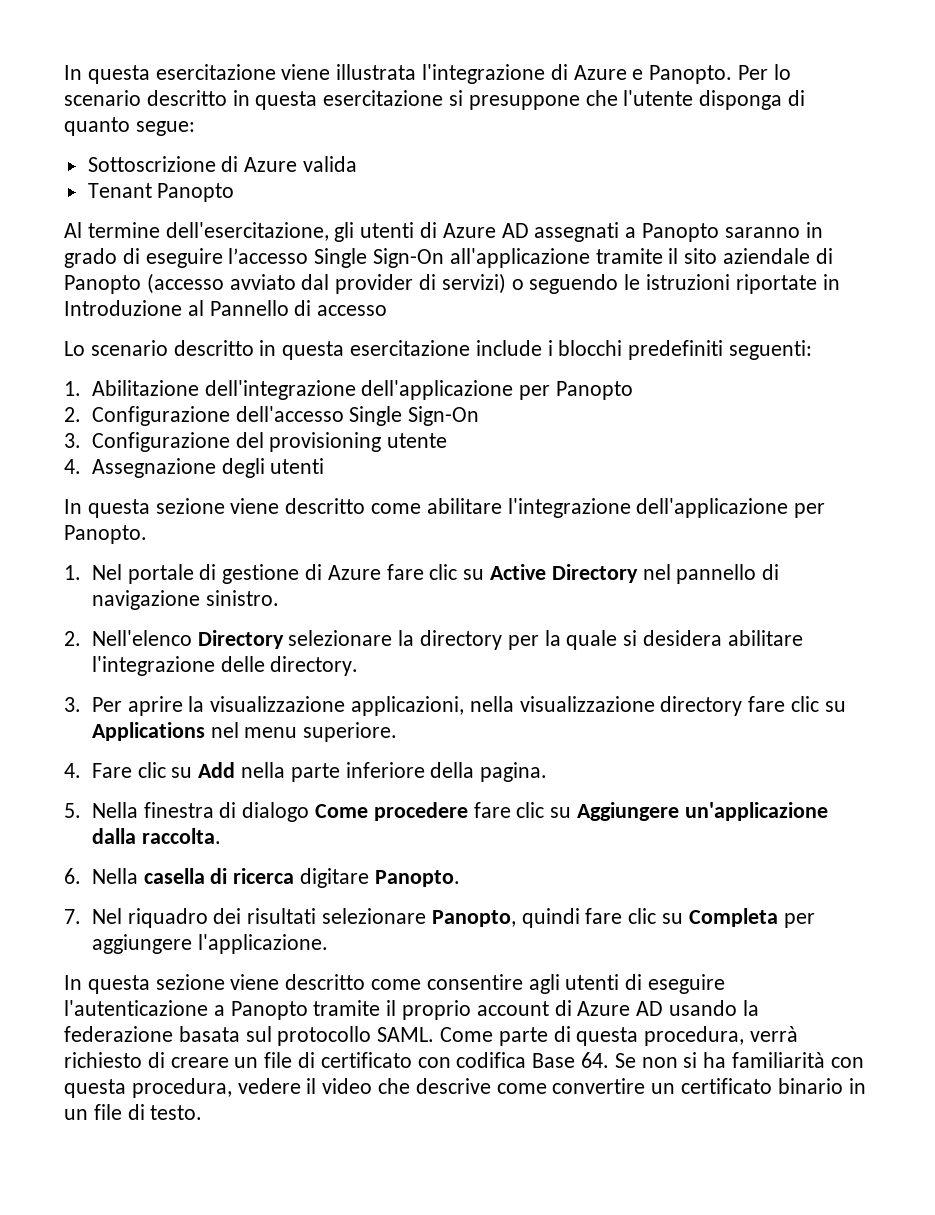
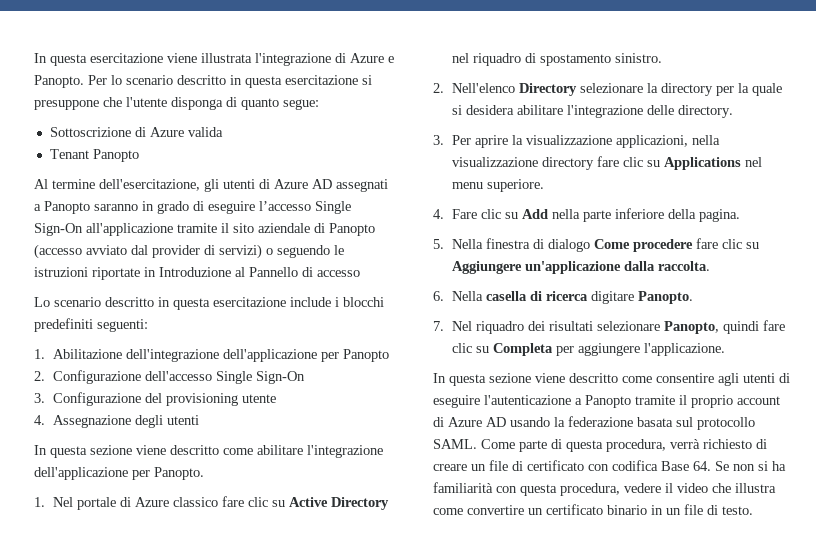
- 1. Nel portale di gestione di Azure fare clic su Active Directory nel pannello di navigazione sinistro.
+ 1. Nel portale di Azure classico fare clic su Active Directory nel riquadro di spostamento sinistro.
- Come parte di questa procedura, verrà richiesto di creare un file di certificato con codifica Base 64. Se non si ha familiarità con questa procedura, vedere il video che descrive come convertire un certificato binario in un file di testo.
+ Come parte di questa procedura, verrà richiesto di creare un file di certificato con codifica Base 64. Se non si ha familiarità con questa procedura, vedere il video che illustra come convertire un certificato binario in un file di testo.

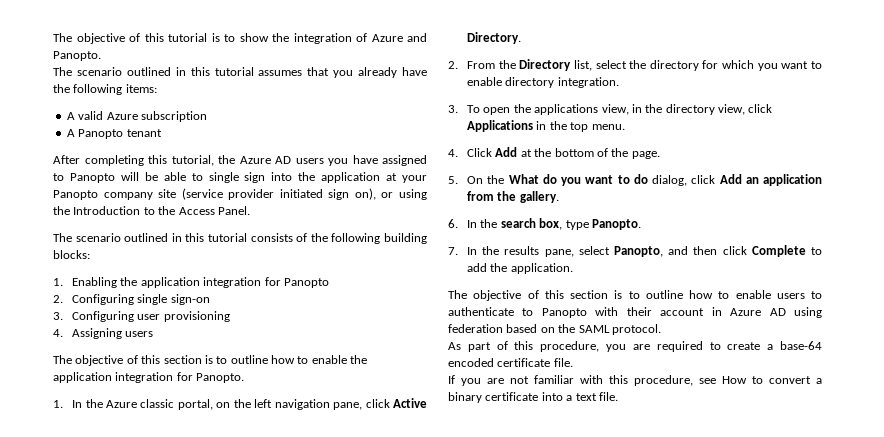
- In questa esercitazione viene illustrata l'integrazione di Azure e Panopto. Per lo scenario descritto in questa esercitazione si presuppone che l'utente disponga di quanto segue:
- Sottoscrizione di Azure valida
- Tenant Panopto
- Al termine dell'esercitazione, gli utenti di Azure AD assegnati a Panopto saranno in grado di eseguire l’accesso Single Sign-On all'applicazione tramite il sito aziendale di Panopto (accesso avviato dal provider di servizi) o seguendo le istruzioni riportate in Introduzione al Pannello di accesso
- Lo scenario descritto in questa esercitazione include i blocchi predefiniti seguenti:
- 1. Abilitazione dell'integrazione dell'applicazione per Panopto
- 2. Configurazione dell'accesso Single Sign-On
- 3. Configurazione del provisioning utente
- 4. Assegnazione degli utenti
- In questa sezione viene descritto come abilitare l'integrazione dell'applicazione per Panopto.
- 1. Nel portale di Azure classico fare clic su Active Directory nel riquadro di spostamento sinistro.
- 2. Nell'elenco Directory selezionare la directory per la quale si desidera abilitare l'integrazione delle directory.
- 3. Per aprire la visualizzazione applicazioni, nella visualizzazione directory fare clic su Applications nel menu superiore.
- 4. Fare clic su Add nella parte inferiore della pagina.
- 5. Nella finestra di dialogo Come procedere fare clic su Aggiungere un'applicazione dalla raccolta.
- 6. Nella casella di ricerca digitare Panopto.
- 7. Nel riquadro dei risultati selezionare Panopto, quindi fare clic su Completa per aggiungere l'applicazione.
- In questa sezione viene descritto come consentire agli utenti di eseguire l'autenticazione a Panopto tramite il proprio account di Azure AD usando la federazione basata sul protocollo SAML. Come parte di questa procedura, verrà richiesto di creare un file di certificato con codifica Base 64. Se non si ha familiarità con questa procedura, vedere il video che illustra come convertire un certificato binario in un file di testo.
+ The objective of this tutorial is to show the integration of Azure and Panopto.
+ The scenario outlined in this tutorial assumes that you already have the following items:
+ A valid Azure subscription
+ A Panopto tenant
+ After completing this tutorial, the Azure AD users you have assigned to Panopto will be able to single sign into the application at your Panopto company site (service provider initiated sign on), or using the Introduction to the Access Panel.
+ The scenario outlined in this tutorial consists of the following building blocks:
+ 1. Enabling the application integration for Panopto
+ 2. Configuring single sign-on
+ 3. Configuring user provisioning
+ 4. Assigning users
+ The objective of this section is to outline how to enable the application integration for Panopto.
+ 1. In the Azure classic portal, on the left navigation pane, click Active Directory.
+ 2. From the Directory list, select the directory for which you want to enable directory integration.
+ 3. To open the applications view, in the directory view, click Applications in the top menu.
+ 4. Click Add at the bottom of the page.
+ 5. On the What do you want to do dialog, click Add an application from the gallery.
+ 6. In the search box, type Panopto.
+ 7. In the results pane, select Panopto, and then click Complete to add the application.
+ The objective of this section is to outline how to enable users to authenticate to Panopto with their account in Azure AD using federation based on the SAML protocol.
+ As part of this procedure, you are required to create a base-64 encoded certificate file.
+ If you are not familiar with this procedure, see How to convert a binary certificate into a text file.

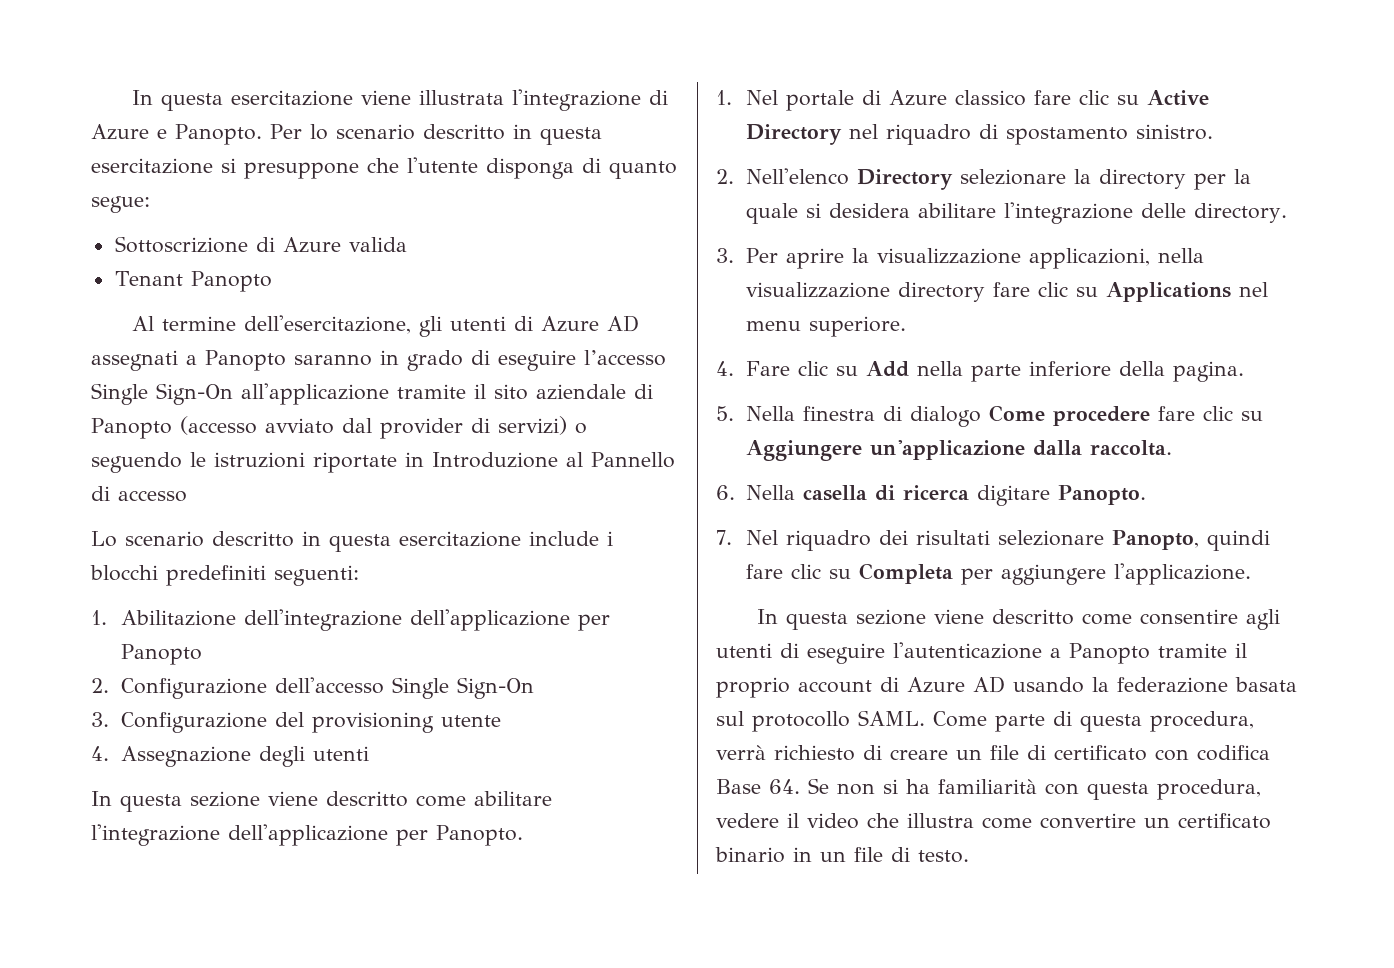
- The objective of this tutorial is to show the integration of Azure and Panopto.
- The scenario outlined in this tutorial assumes that you already have the following items:
- A valid Azure subscription
- A Panopto tenant
- After completing this tutorial, the Azure AD users you have assigned to Panopto will be able to single sign into the application at your Panopto company site (service provider initiated sign on), or using the Introduction to the Access Panel.
- The scenario outlined in this tutorial consists of the following building blocks:
- 1. Enabling the application integration for Panopto
- 2. Configuring single sign-on
- 3. Configuring user provisioning
- 4. Assigning users
- The objective of this section is to outline how to enable the application integration for Panopto.
- 1. In the Azure classic portal, on the left navigation pane, click Active Directory.
- 2. From the Directory list, select the directory for which you want to enable directory integration.
- 3. To open the applications view, in the directory view, click Applications in the top menu.
- 4. Click Add at the bottom of the page.
- 5. On the What do you want to do dialog, click Add an application from the gallery.
- 6. In the search box, type Panopto.
- 7. In the results pane, select Panopto, and then click Complete to add the application.
- The objective of this section is to outline how to enable users to authenticate to Panopto with their account in Azure AD using federation based on the SAML protocol.
- As part of this procedure, you are required to create a base-64 encoded certificate file.
- If you are not familiar with this procedure, see How to convert a binary certificate into a text file.
+ In questa esercitazione viene illustrata l'integrazione di Azure e Panopto. Per lo scenario descritto in questa esercitazione si presuppone che l'utente disponga di quanto segue:
+ Sottoscrizione di Azure valida
+ Tenant Panopto
+ Al termine dell'esercitazione, gli utenti di Azure AD assegnati a Panopto saranno in grado di eseguire l’accesso Single Sign-On all'applicazione tramite il sito aziendale di Panopto (accesso avviato dal provider di servizi) o seguendo le istruzioni riportate in Introduzione al Pannello di accesso
+ Lo scenario descritto in questa esercitazione include i blocchi predefiniti seguenti:
+ 1. Abilitazione dell'integrazione dell'applicazione per Panopto
+ 2. Configurazione dell'accesso Single Sign-On
+ 3. Configurazione del provisioning utente
+ 4. Assegnazione degli utenti
+ In questa sezione viene descritto come abilitare l'integrazione dell'applicazione per Panopto.
+ 1. Nel portale di Azure classico fare clic su Active Directory nel riquadro di spostamento sinistro.
+ 2. Nell'elenco Directory selezionare la directory per la quale si desidera abilitare l'integrazione delle directory.
+ 3. Per aprire la visualizzazione applicazioni, nella visualizzazione directory fare clic su Applications nel menu superiore.
+ 4. Fare clic su Add nella parte inferiore della pagina.
+ 5. Nella finestra di dialogo Come procedere fare clic su Aggiungere un'applicazione dalla raccolta.
+ 6. Nella casella di ricerca digitare Panopto.
+ 7. Nel riquadro dei risultati selezionare Panopto, quindi fare clic su Completa per aggiungere l'applicazione.
+ In questa sezione viene descritto come consentire agli utenti di eseguire l'autenticazione a Panopto tramite il proprio account di Azure AD usando la federazione basata sul protocollo SAML. Come parte di questa procedura, verrà richiesto di creare un file di certificato con codifica Base 64. Se non si ha familiarità con questa procedura, vedere il video che illustra come convertire un certificato binario in un file di testo.

